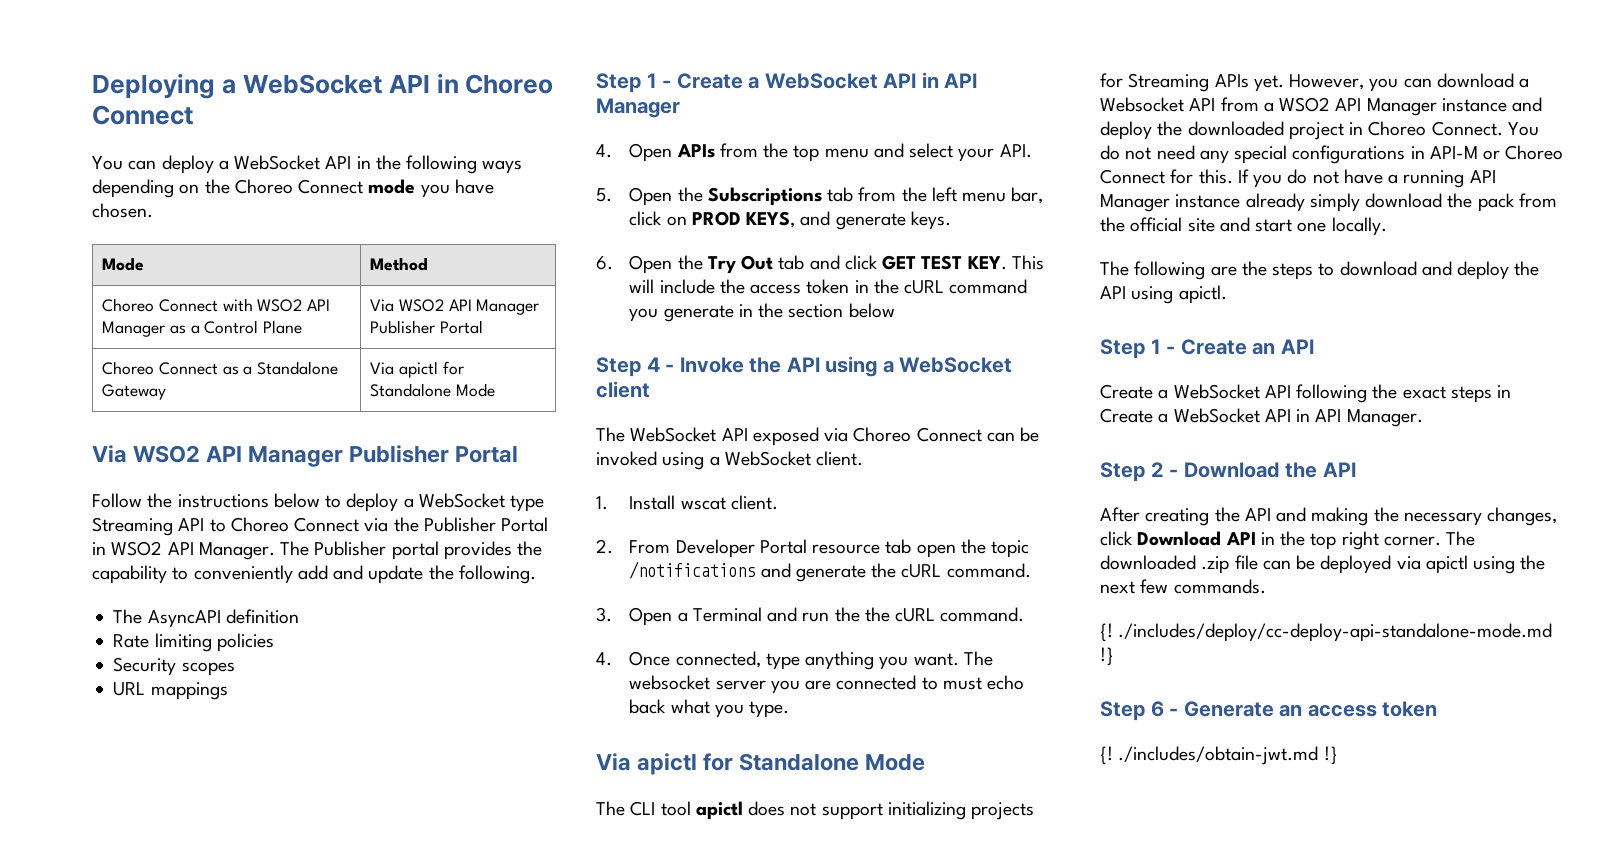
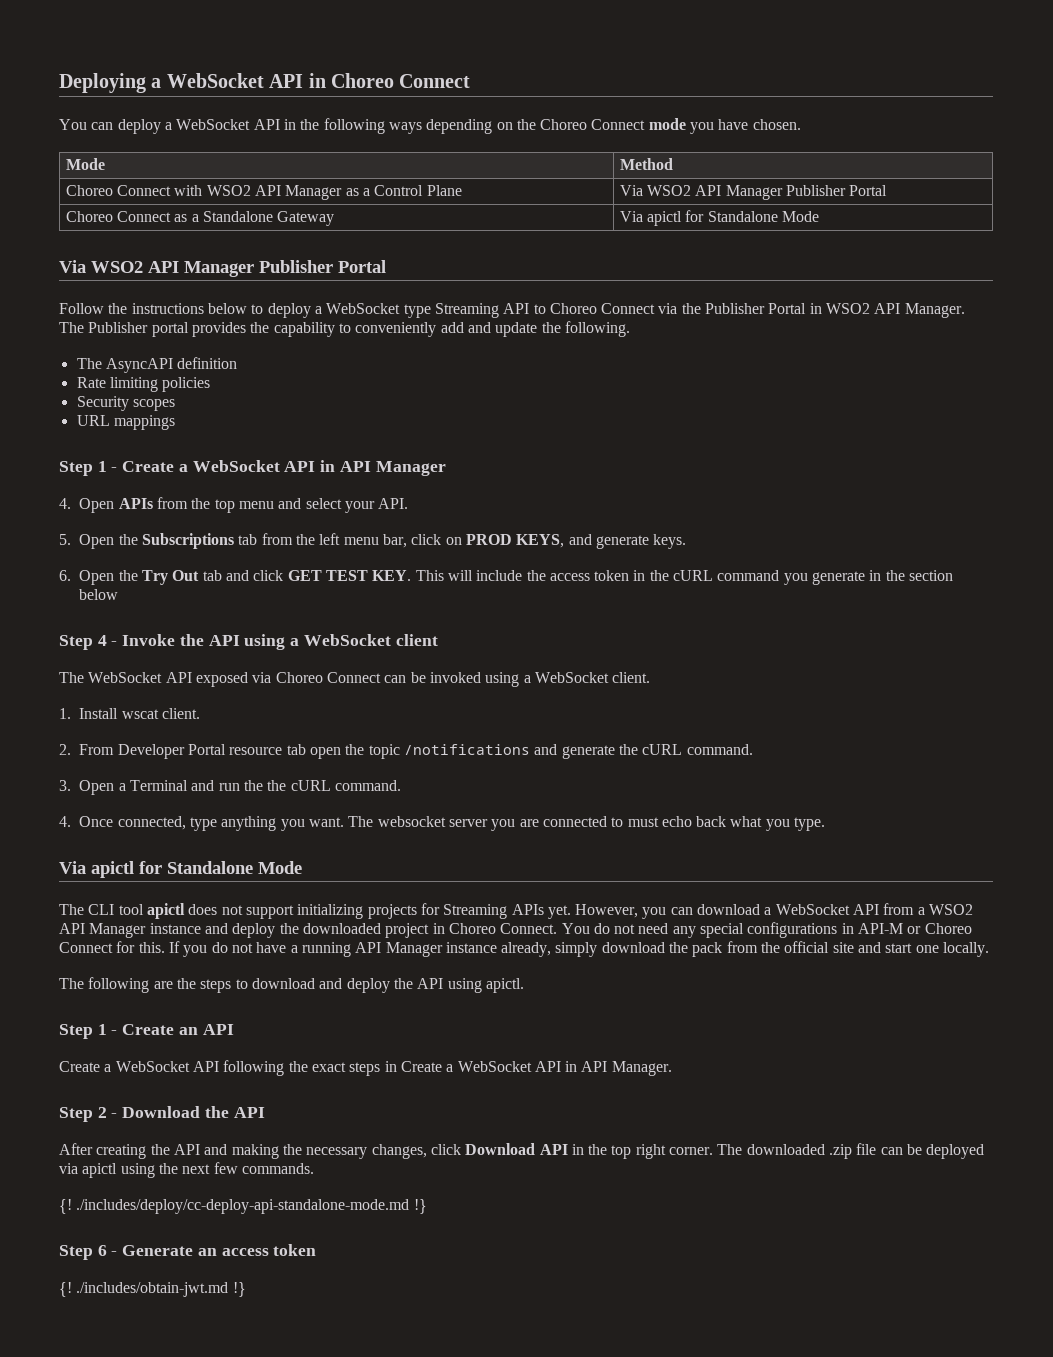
- However, you can download a Websocket API from a WSO2 API Manager instance and deploy the downloaded project in Choreo Connect.
+ However, you can download a WebSocket API from a WSO2 API Manager instance and deploy the downloaded project in Choreo Connect.
- If you do not have a running API Manager instance already simply download the pack from the official site and start one locally.
+ If you do not have a running API Manager instance already, simply download the pack from the official site and start one locally.

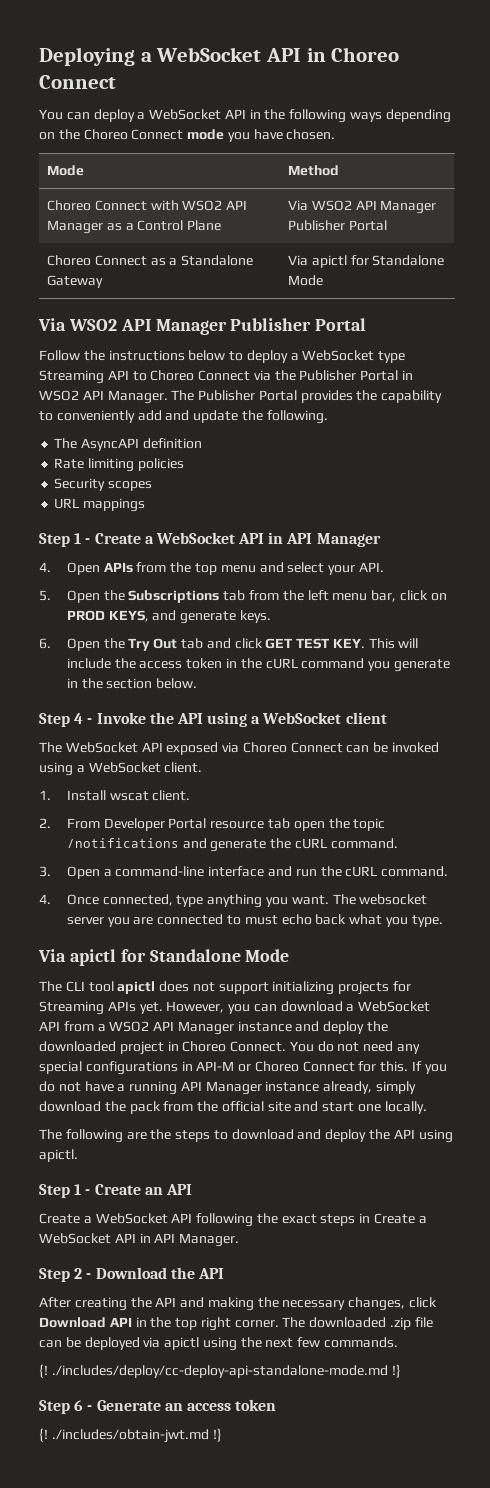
- The Publisher portal provides the capability to conveniently add and update the following.
+ The Publisher Portal provides the capability to conveniently add and update the following.
- 6. Open the Try Out tab and click GET TEST KEY. This will include the access token in the cURL command you generate in the section below
+ 6. Open the Try Out tab and click GET TEST KEY. This will include the access token in the cURL command you generate in the section below.
- 3. Open a Terminal and run the the cURL command.
+ 3. Open a command-line interface and run the cURL command.

